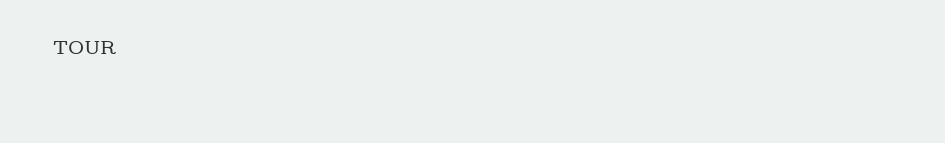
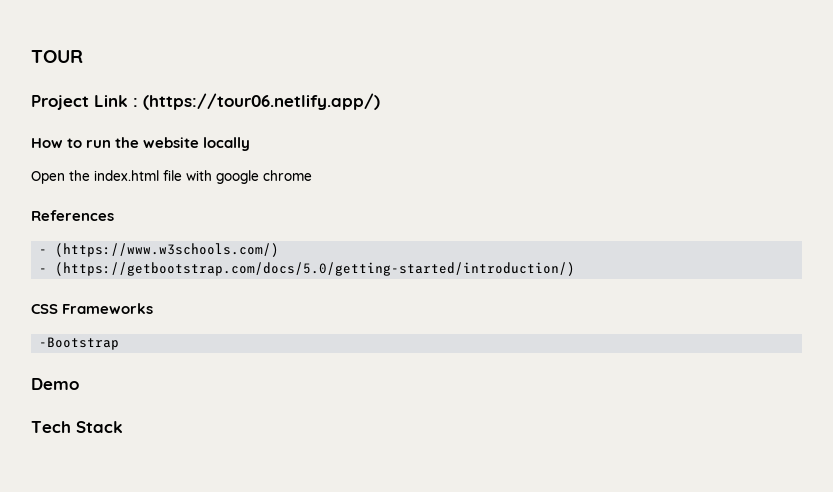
+ Project Link : (https://tour06.netlify.app/)
+ How to run the website locally
+ Open the index.html file with google chrome
+ References
+ - (https://www.w3schools.com/)
+ - (https://getbootstrap.com/docs/5.0/getting-started/introduction/)
+ CSS Frameworks
+ -Bootstrap
+ Demo
+ Tech Stack

